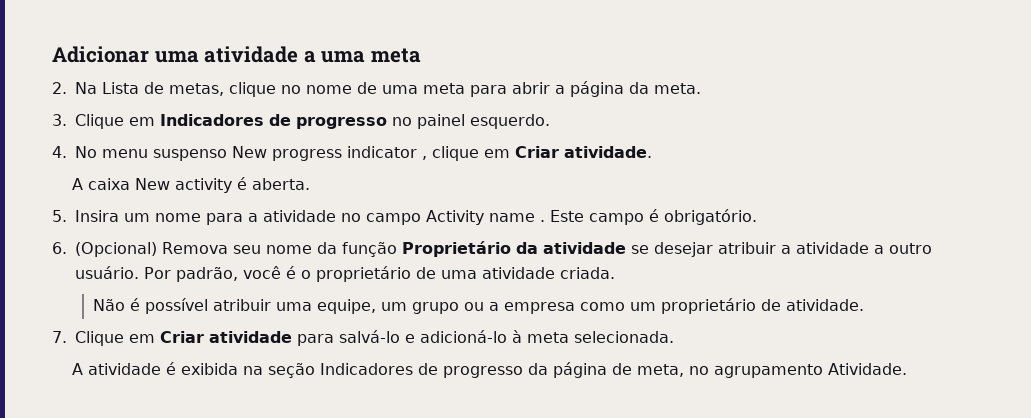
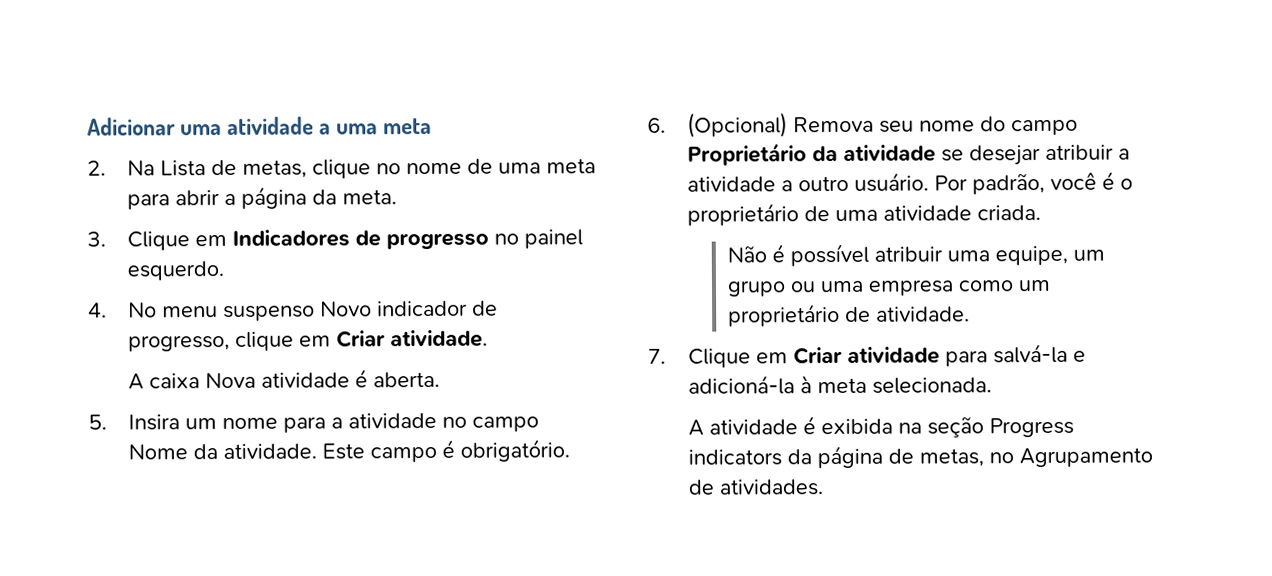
- 4. No menu suspenso New progress indicator , clique em Criar atividade.
+ 4. No menu suspenso Novo indicador de progresso, clique em Criar atividade.
- A caixa New activity é aberta.
+ A caixa Nova atividade é aberta.
- 5. Insira um nome para a atividade no campo Activity name .
+ 5. Insira um nome para a atividade no campo Nome da atividade.
- 6. (Opcional) Remova seu nome da função Proprietário da atividade se desejar atribuir a atividade a outro usuário.
+ 6. (Opcional) Remova seu nome do campo Proprietário da atividade se desejar atribuir a atividade a outro usuário.
- Não é possível atribuir uma equipe, um grupo ou a empresa como um proprietário de atividade.
+ Não é possível atribuir uma equipe, um grupo ou uma empresa como um proprietário de atividade.
- 7. Clique em Criar atividade para salvá-lo e adicioná-lo à meta selecionada.
+ 7. Clique em Criar atividade para salvá-la e adicioná-la à meta selecionada.
- A atividade é exibida na seção Indicadores de progresso da página de meta, no agrupamento Atividade.
+ A atividade é exibida na seção Progress indicators da página de metas, no Agrupamento de atividades.

